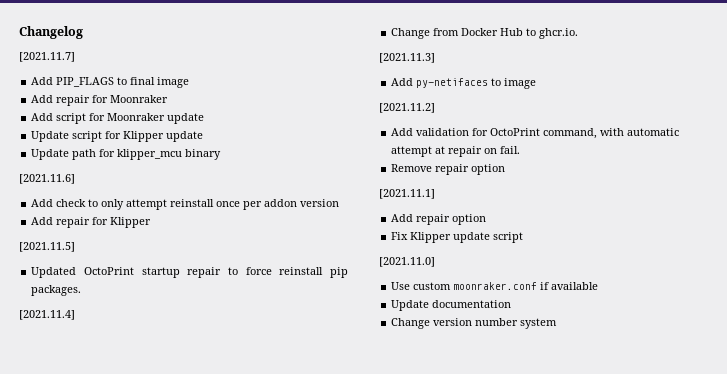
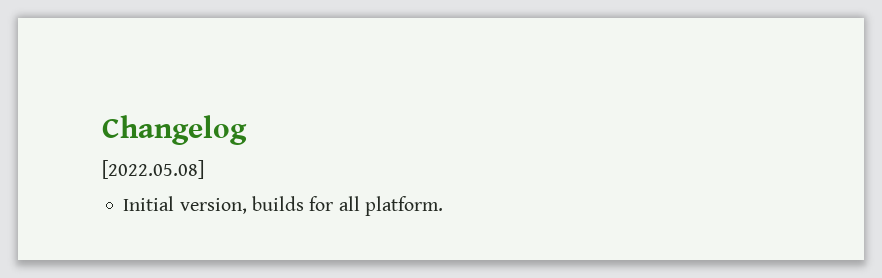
- [2021.11.7]
- Add PIP_FLAGS to final image
- Add repair for Moonraker
- Add script for Moonraker update
- Update script for Klipper update
- Update path for klipper_mcu binary
- [2021.11.6]
- Add check to only attempt reinstall once per addon version
- Add repair for Klipper
- [2021.11.5]
- Updated OctoPrint startup repair to force reinstall pip packages.
- [2021.11.4]
- Change from Docker Hub to ghcr.io.
- [2021.11.3]
- Add py-netifaces to image
- [2021.11.2]
- Add validation for OctoPrint command, with automatic attempt at repair on fail.
- Remove repair option
- [2021.11.1]
- Add repair option
- Fix Klipper update script
- [2021.11.0]
- Use custom moonraker.conf if available
- Update documentation
- Change version number system
+ [2022.05.08]
+ Initial version, builds for all platform.

